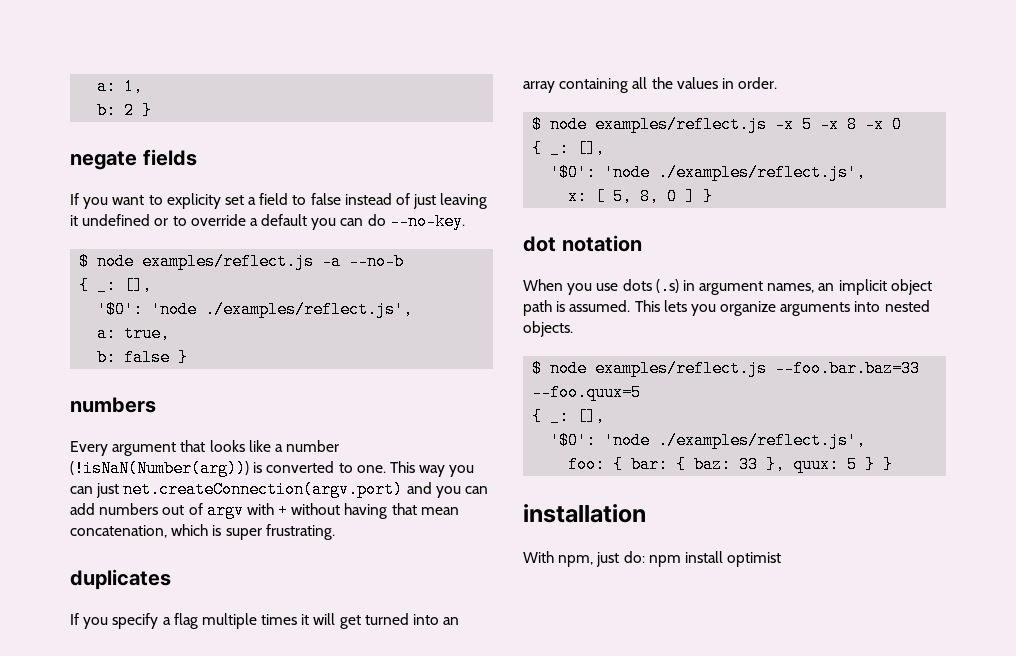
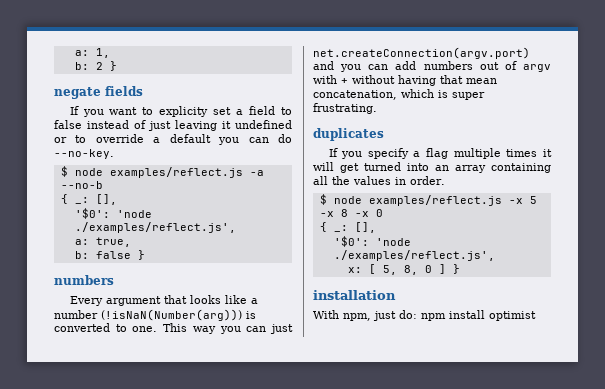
- dot notation
- When you use dots (.s) in argument names, an implicit object path is assumed. This lets you organize arguments into nested objects.
- $ node examples/reflect.js --foo.bar.baz=33 --foo.quux=5
- { _: [],
- '$0': 'node ./examples/reflect.js',
- foo: { bar: { baz: 33 }, quux: 5 } }

